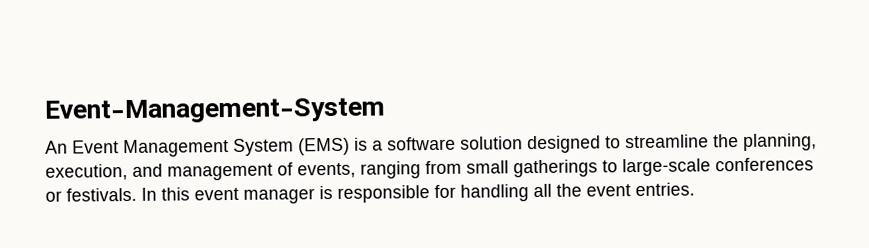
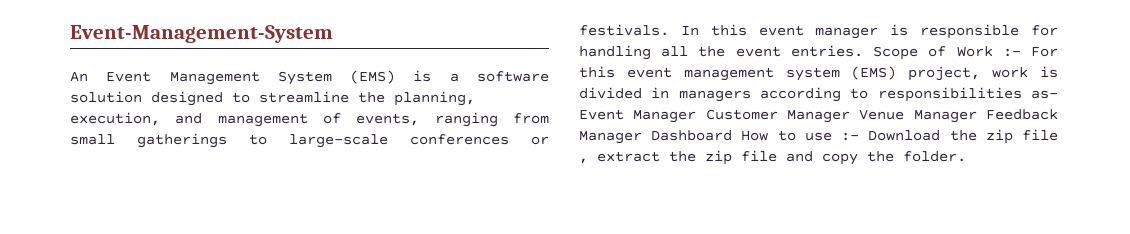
+ Scope of Work :- For this event management system (EMS) project, work is divided in managers according to responsibilities as- Event Manager Customer Manager Venue Manager Feedback Manager Dashboard How to use :- Download the zip file , extract the zip file and copy the folder.

